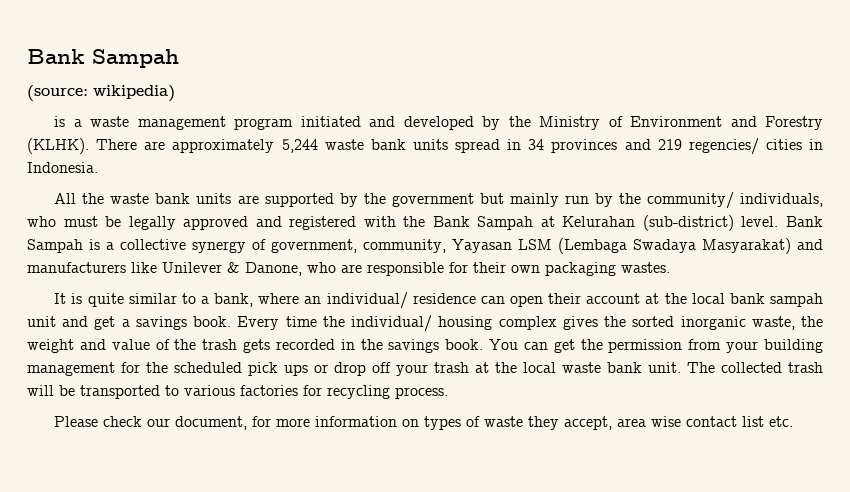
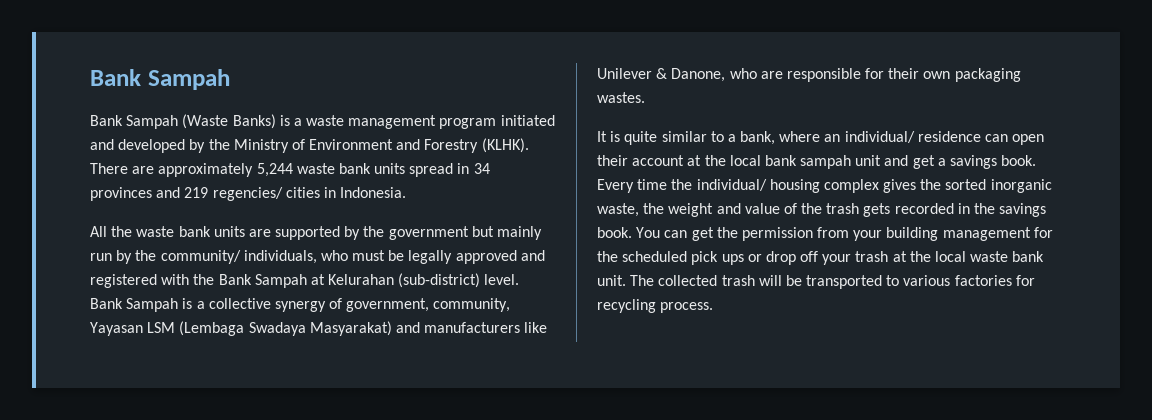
- (source: wikipedia)
- is a waste management program initiated and developed by the Ministry of Environment and Forestry (KLHK).
+ Bank Sampah (Waste Banks) is a waste management program initiated and developed by the Ministry of Environment and Forestry (KLHK).
- Please check our document, for more information on types of waste they accept, area wise contact list etc.

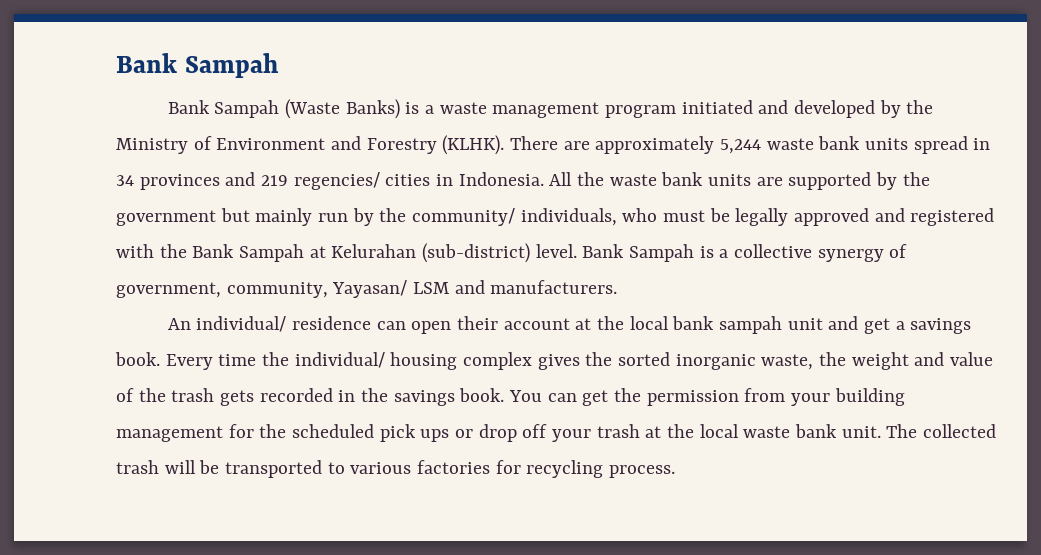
- There are approximately 5,244 waste bank units spread in 34 provinces and 219 regencies/ cities in Indonesia.
- All the waste bank units are supported by the government but mainly run by the community/ individuals, who must be legally approved and registered with the Bank Sampah at Kelurahan (sub-district) level.
+ There are approximately 5,244 waste bank units spread in 34 provinces and 219 regencies/ cities in Indonesia. All the waste bank units are supported by the government but mainly run by the community/ individuals, who must be legally approved and registered with the Bank Sampah at Kelurahan (sub-district) level.
- Bank Sampah is a collective synergy of government, community, Yayasan LSM (Lembaga Swadaya Masyarakat) and manufacturers like Unilever & Danone, who are responsible for their own packaging wastes.
- It is quite similar to a bank, where an individual/ residence can open their account at the local bank sampah unit and get a savings book.
+ Bank Sampah is a collective synergy of government, community, Yayasan/ LSM and manufacturers.
+ An individual/ residence can open their account at the local bank sampah unit and get a savings book.

